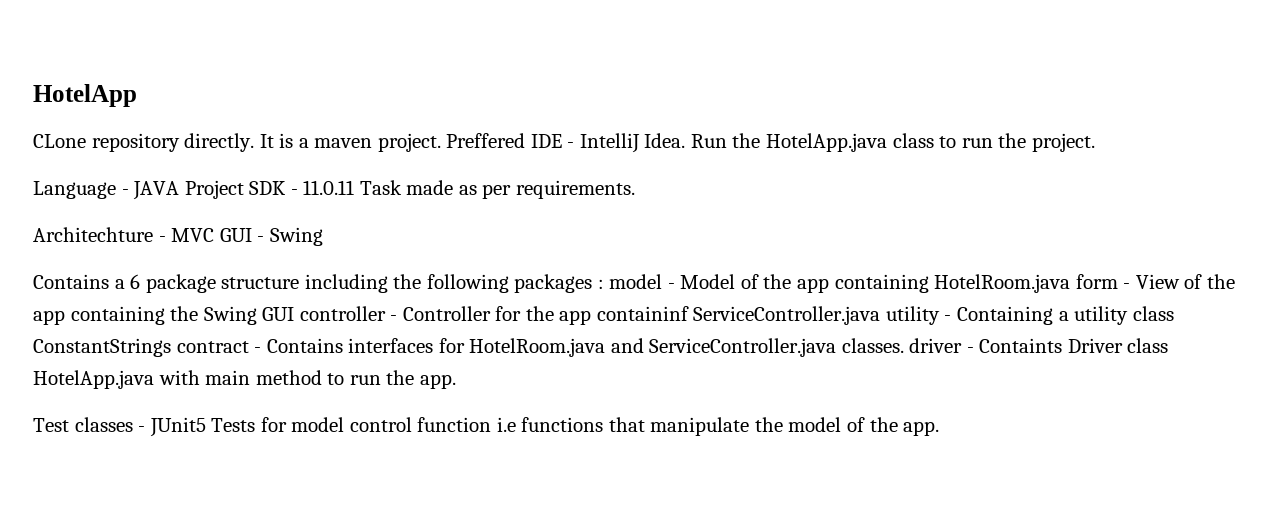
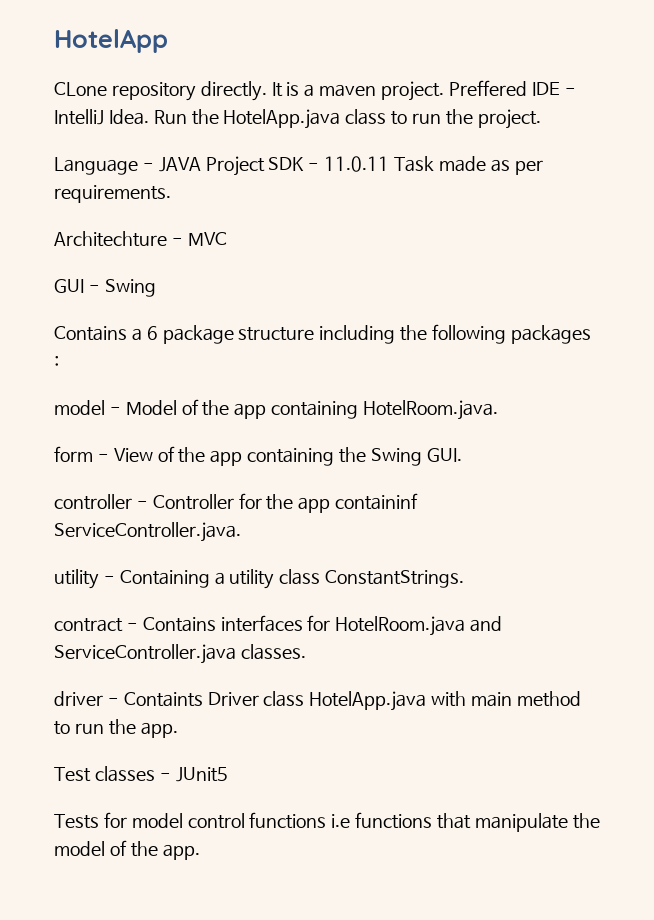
- Architechture - MVC GUI - Swing
+ Architechture - MVC
+ GUI - Swing
- Contains a 6 package structure including the following packages : model - Model of the app containing HotelRoom.java form - View of the app containing the Swing GUI controller - Controller for the app containinf ServiceController.java utility - Containing a utility class ConstantStrings contract - Contains interfaces for HotelRoom.java and ServiceController.java classes. driver - Containts Driver class HotelApp.java with main method to run the app.
+ Contains a 6 package structure including the following packages :
+ model - Model of the app containing HotelRoom.java.
+ form - View of the app containing the Swing GUI.
+ controller - Controller for the app containinf ServiceController.java.
+ utility - Containing a utility class ConstantStrings.
+ contract - Contains interfaces for HotelRoom.java and ServiceController.java classes.
+ driver - Containts Driver class HotelApp.java with main method to run the app.
- Test classes - JUnit5 Tests for model control function i.e functions that manipulate the model of the app.
+ Test classes - JUnit5
+ Tests for model control functions i.e functions that manipulate the model of the app.

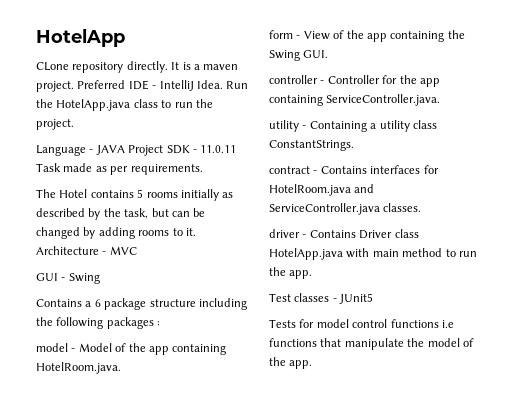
- Preffered IDE - IntelliJ Idea.
+ Preferred IDE - IntelliJ Idea.
- Architechture - MVC
+ The Hotel contains 5 rooms initially as described by the task, but can be changed by adding rooms to it. Architecture - MVC
- controller - Controller for the app containinf ServiceController.java.
+ controller - Controller for the app containing ServiceController.java.
- driver - Containts Driver class HotelApp.java with main method to run the app.
+ driver - Contains Driver class HotelApp.java with main method to run the app.

